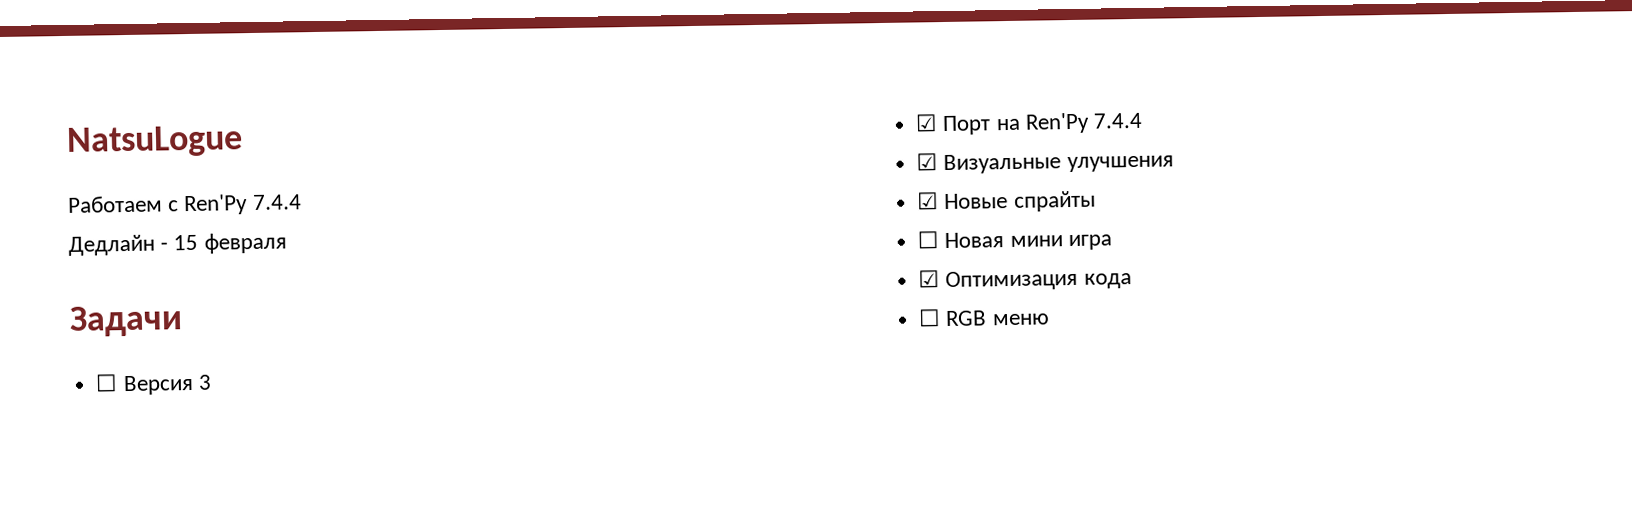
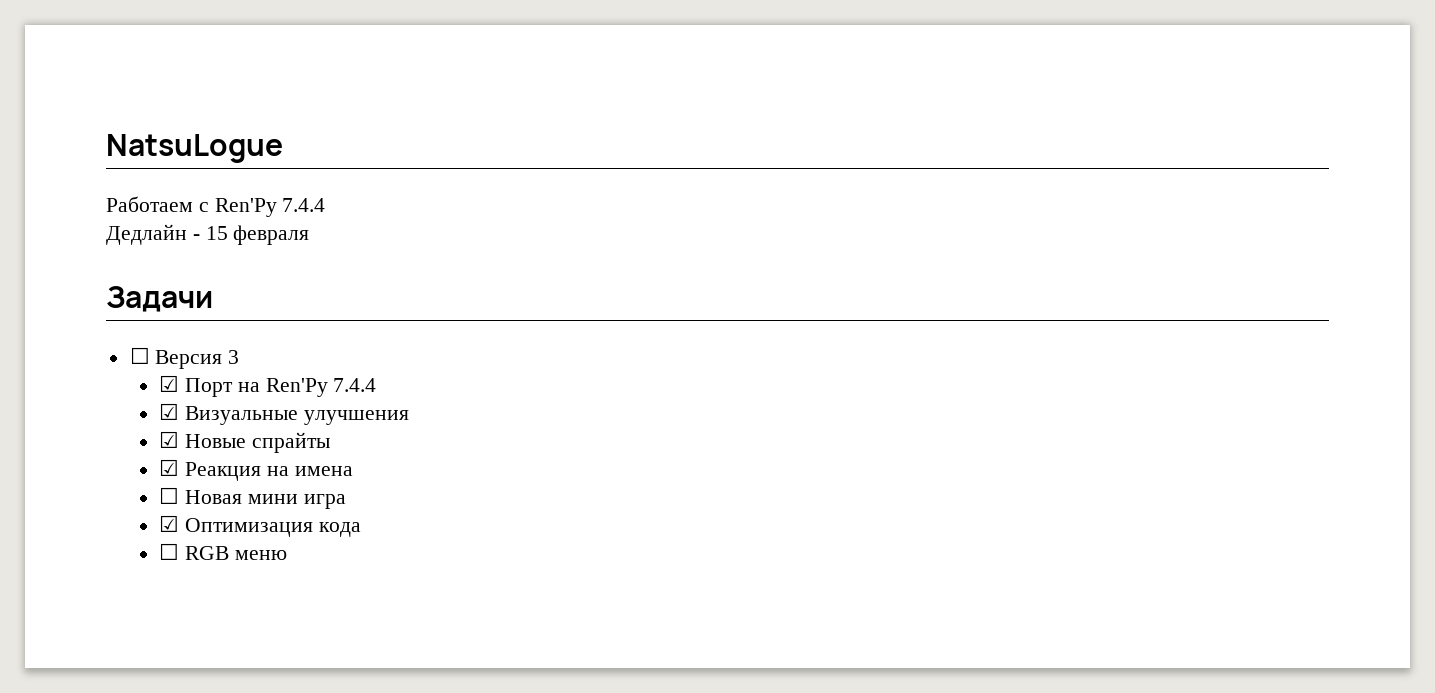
+ ☑ Реакция на имена

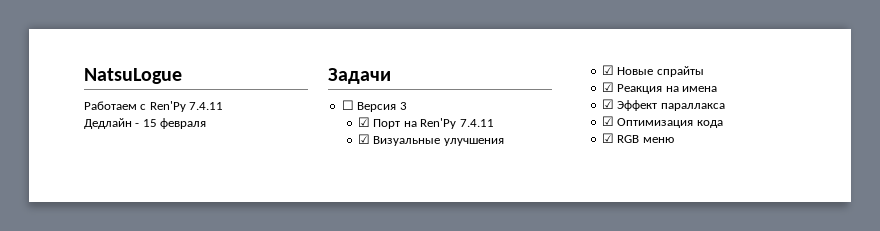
- Работаем с Ren'Py 7.4.4
+ Работаем с Ren'Py 7.4.11
- ☑ Порт на Ren'Py 7.4.4
+ ☑ Порт на Ren'Py 7.4.11
- ☐ Новая мини игра
+ ☑ Эффект параллакса
- ☐ RGB меню
+ ☑ RGB меню

